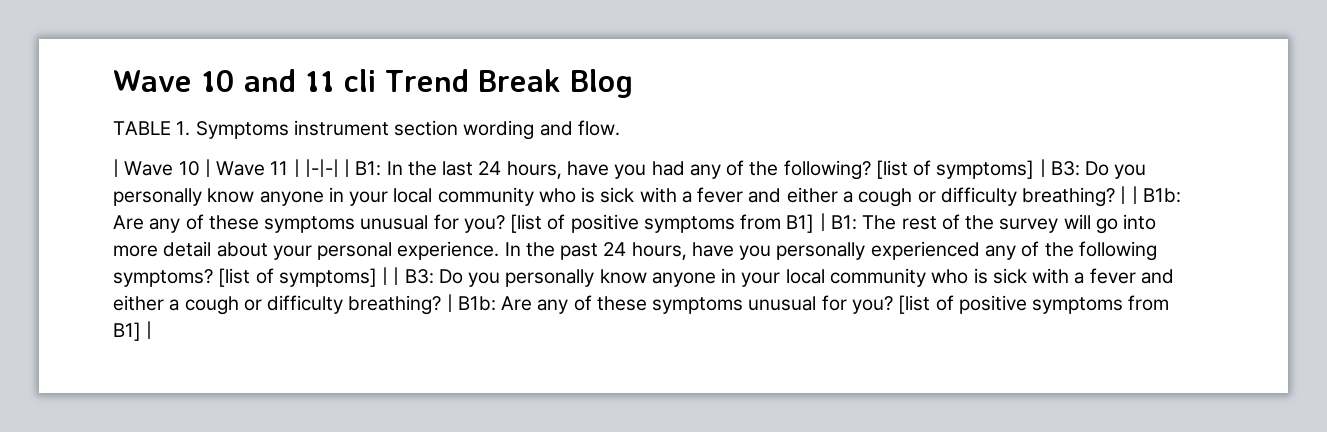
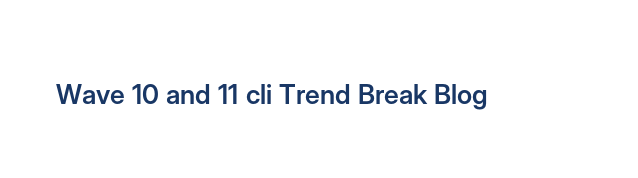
- TABLE 1. Symptoms instrument section wording and flow.
- | Wave 10 | Wave 11 | |-|-| | B1: In the last 24 hours, have you had any of the following? [list of symptoms] | B3: Do you personally know anyone in your local community who is sick with a fever and either a cough or difficulty breathing? | | B1b: Are any of these symptoms unusual for you? [list of positive symptoms from B1] | B1: The rest of the survey will go into more detail about your personal experience. In the past 24 hours, have you personally experienced any of the following symptoms? [list of symptoms] | | B3: Do you personally know anyone in your local community who is sick with a fever and either a cough or difficulty breathing? | B1b: Are any of these symptoms unusual for you? [list of positive symptoms from B1] |

